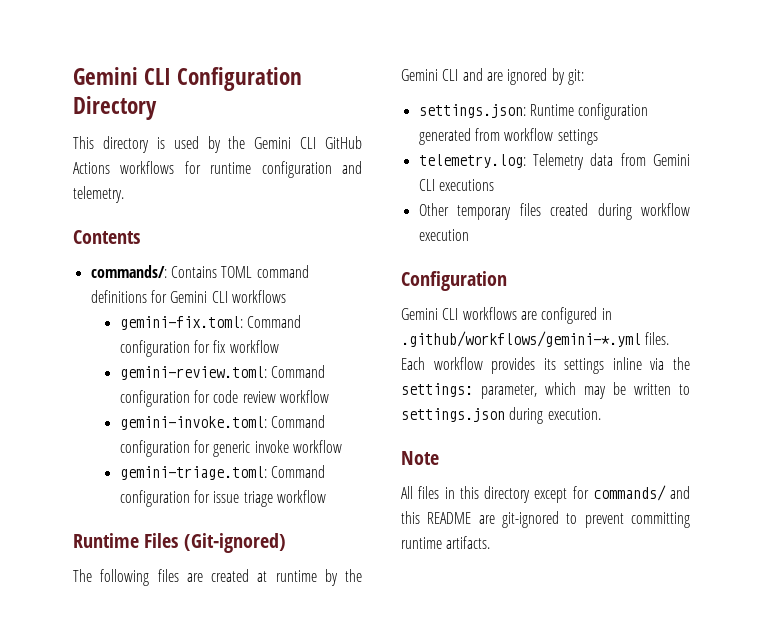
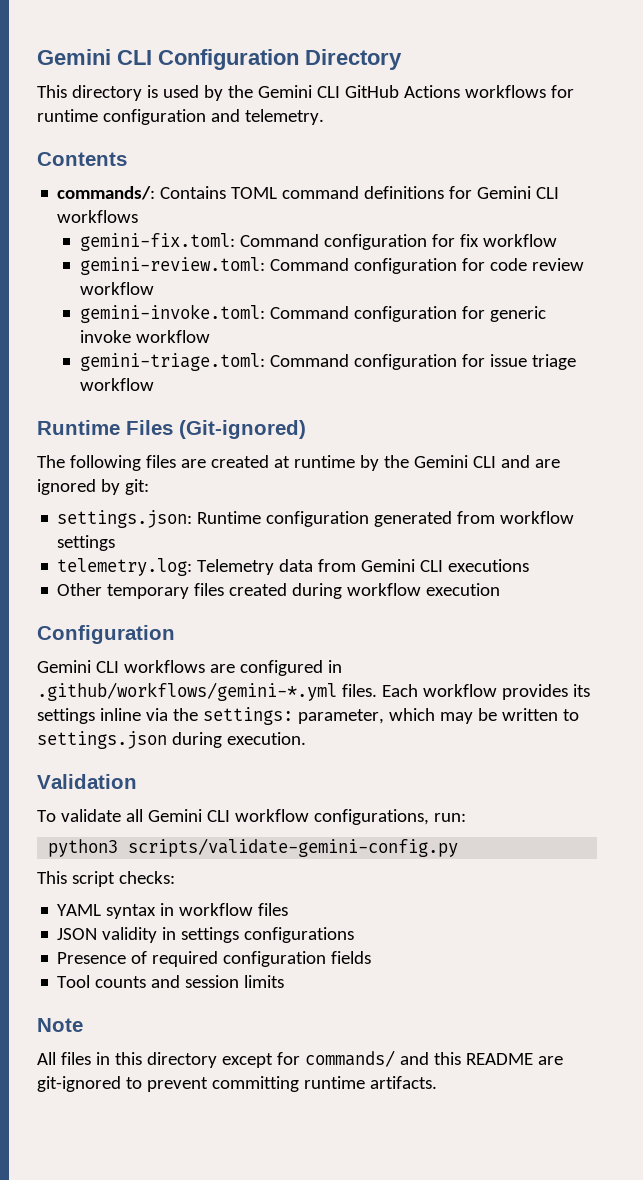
+ Validation
+ To validate all Gemini CLI workflow configurations, run:
+ python3 scripts/validate-gemini-config.py
+ This script checks:
+ YAML syntax in workflow files
+ JSON validity in settings configurations
+ Presence of required configuration fields
+ Tool counts and session limits

